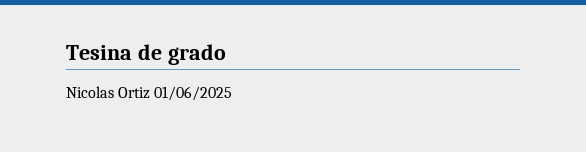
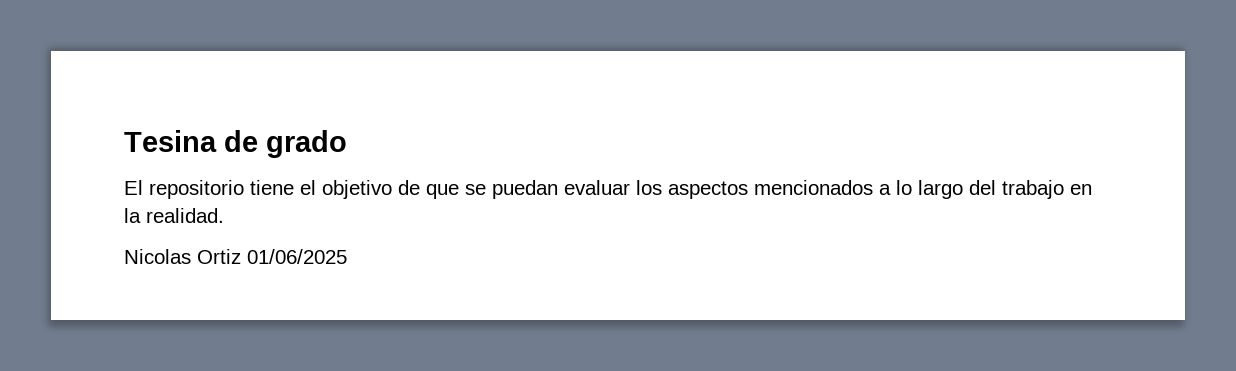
+ El repositorio tiene el objetivo de que se puedan evaluar los aspectos mencionados a lo largo del trabajo en la realidad.

